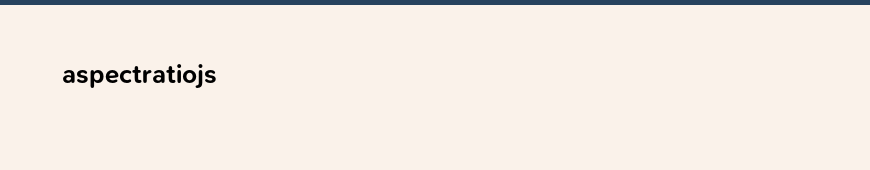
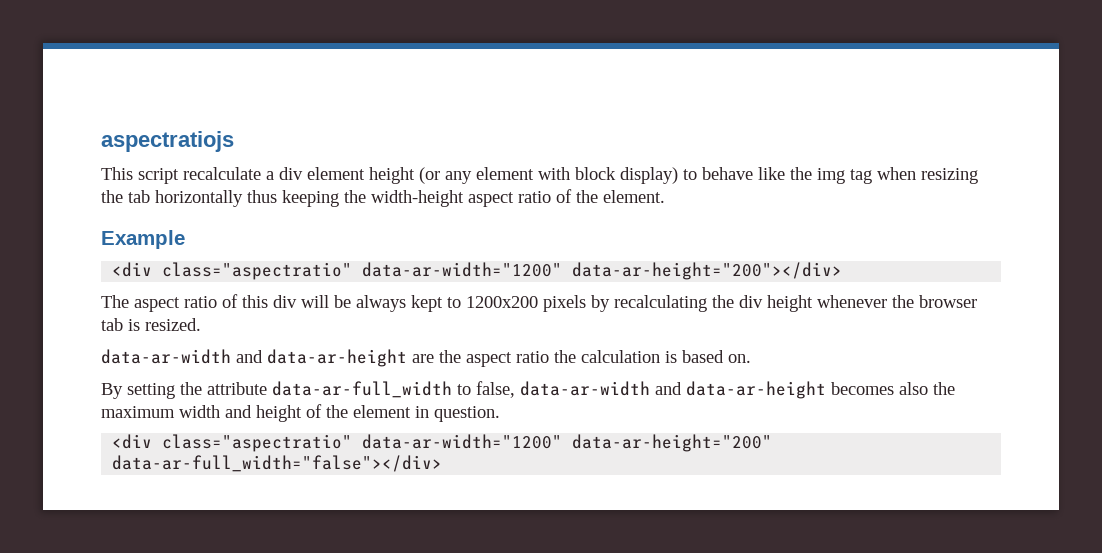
+ This script recalculate a div element height (or any element with block display) to behave like the img tag when resizing the tab horizontally thus keeping the width-height aspect ratio of the element.
+ Example
+ <div class="aspectratio" data-ar-width="1200" data-ar-height="200"></div>
+ The aspect ratio of this div will be always kept to 1200x200 pixels by recalculating the div height whenever the browser tab is resized.
+ data-ar-width and data-ar-height are the aspect ratio the calculation is based on.
+ By setting the attribute data-ar-full_width to false, data-ar-width and data-ar-height becomes also the maximum width and height of the element in question.
+ <div class="aspectratio" data-ar-width="1200" data-ar-height="200" data-ar-full_width="false"></div>

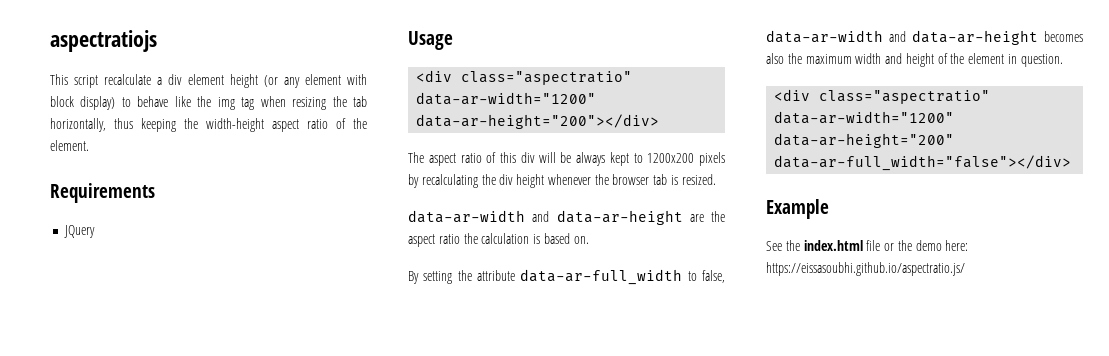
- This script recalculate a div element height (or any element with block display) to behave like the img tag when resizing the tab horizontally thus keeping the width-height aspect ratio of the element.
+ This script recalculate a div element height (or any element with block display) to behave like the img tag when resizing the tab horizontally, thus keeping the width-height aspect ratio of the element.
- Example
+ Requirements
+ JQuery
+ Usage
+ Example
+ See the index.html file or the demo here: https://eissasoubhi.github.io/aspectratio.js/

